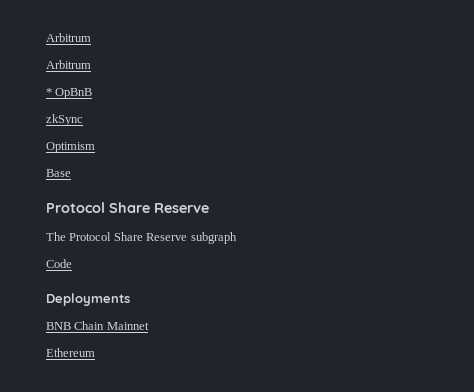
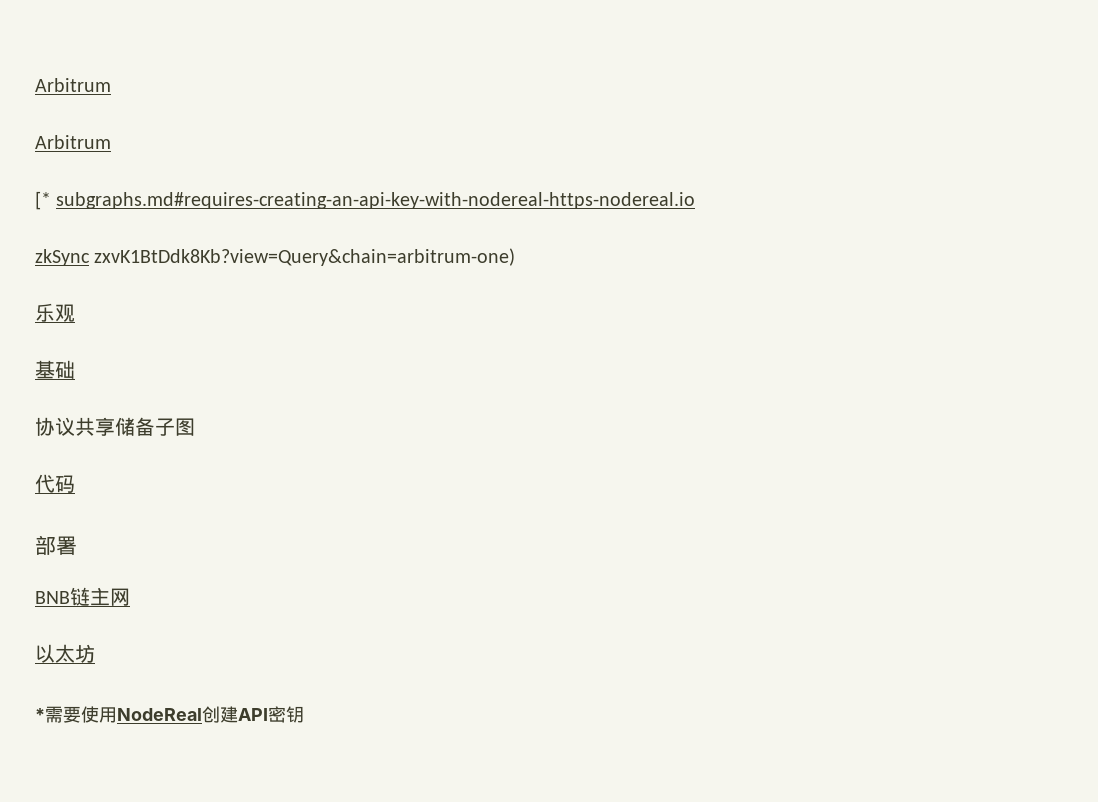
- * OpBnB
+ [* subgraphs.md#requires-creating-an-api-key-with-nodereal-https-nodereal.io
- zkSync
- Optimism
- Base
- Protocol Share Reserve
- The Protocol Share Reserve subgraph
- Code
- Deployments
- BNB Chain Mainnet
- Ethereum
+ zkSync zxvK1BtDdk8Kb?view=Query&chain=arbitrum-one)
+ 乐观
+ 基础
+ 协议共享储备子图
+ 代码
+ 部署
+ BNB链主网
+ 以太坊
+ *需要使用NodeReal创建API密钥

